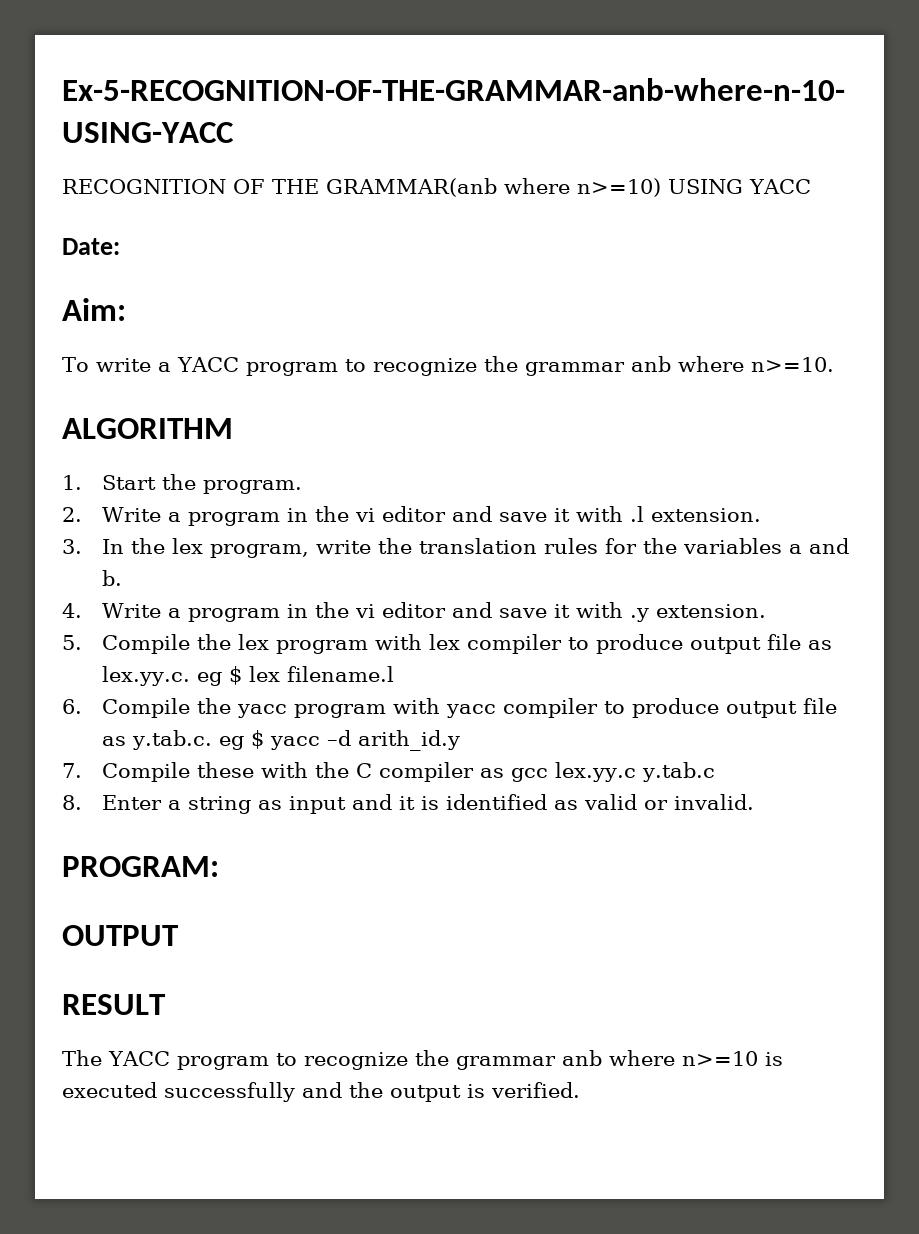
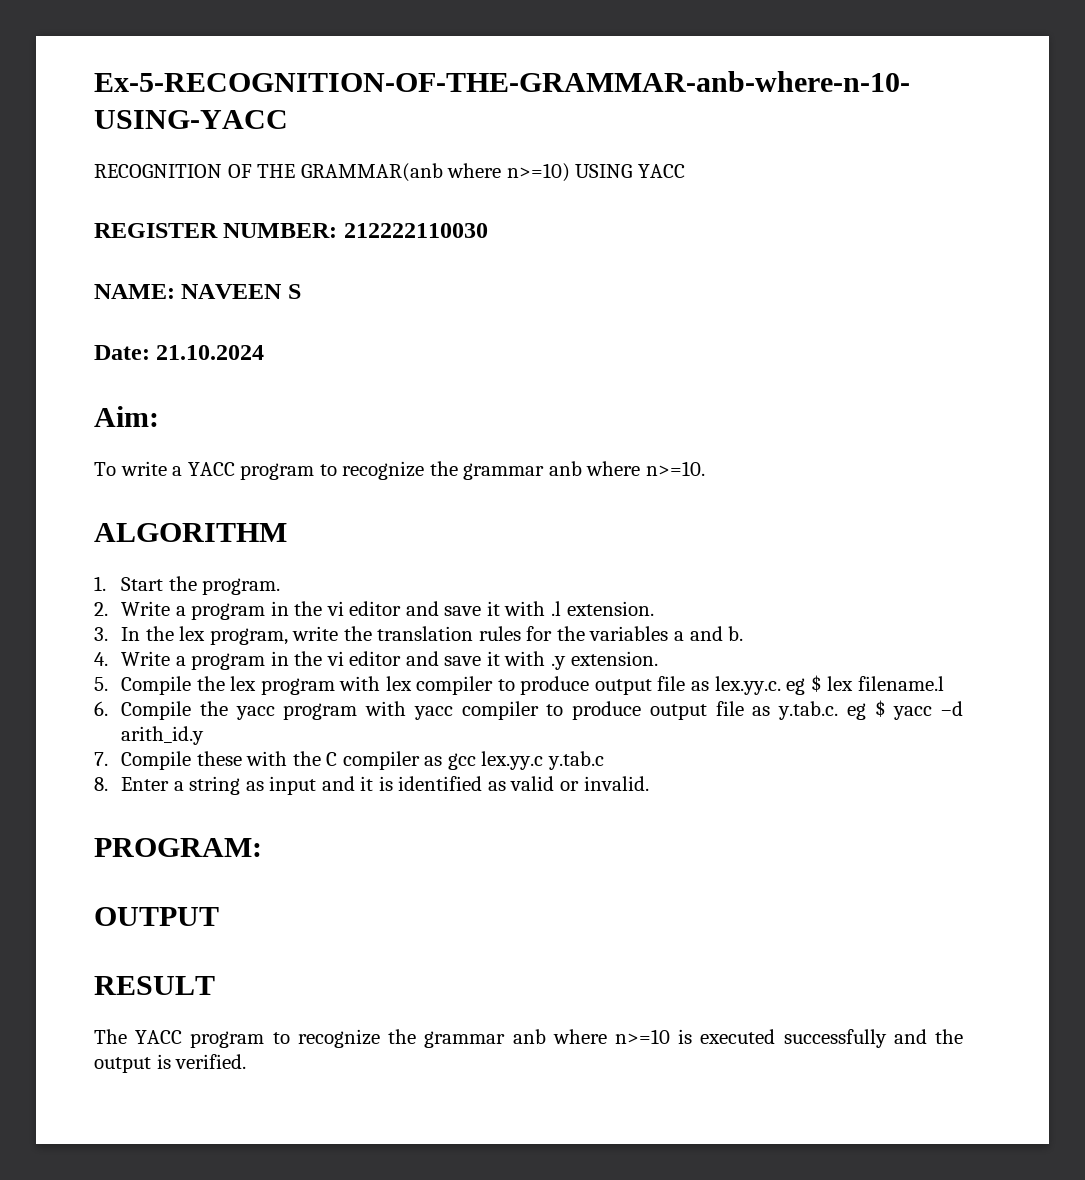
+ REGISTER NUMBER: 212222110030
+ NAME: NAVEEN S
- Date:
+ Date: 21.10.2024

